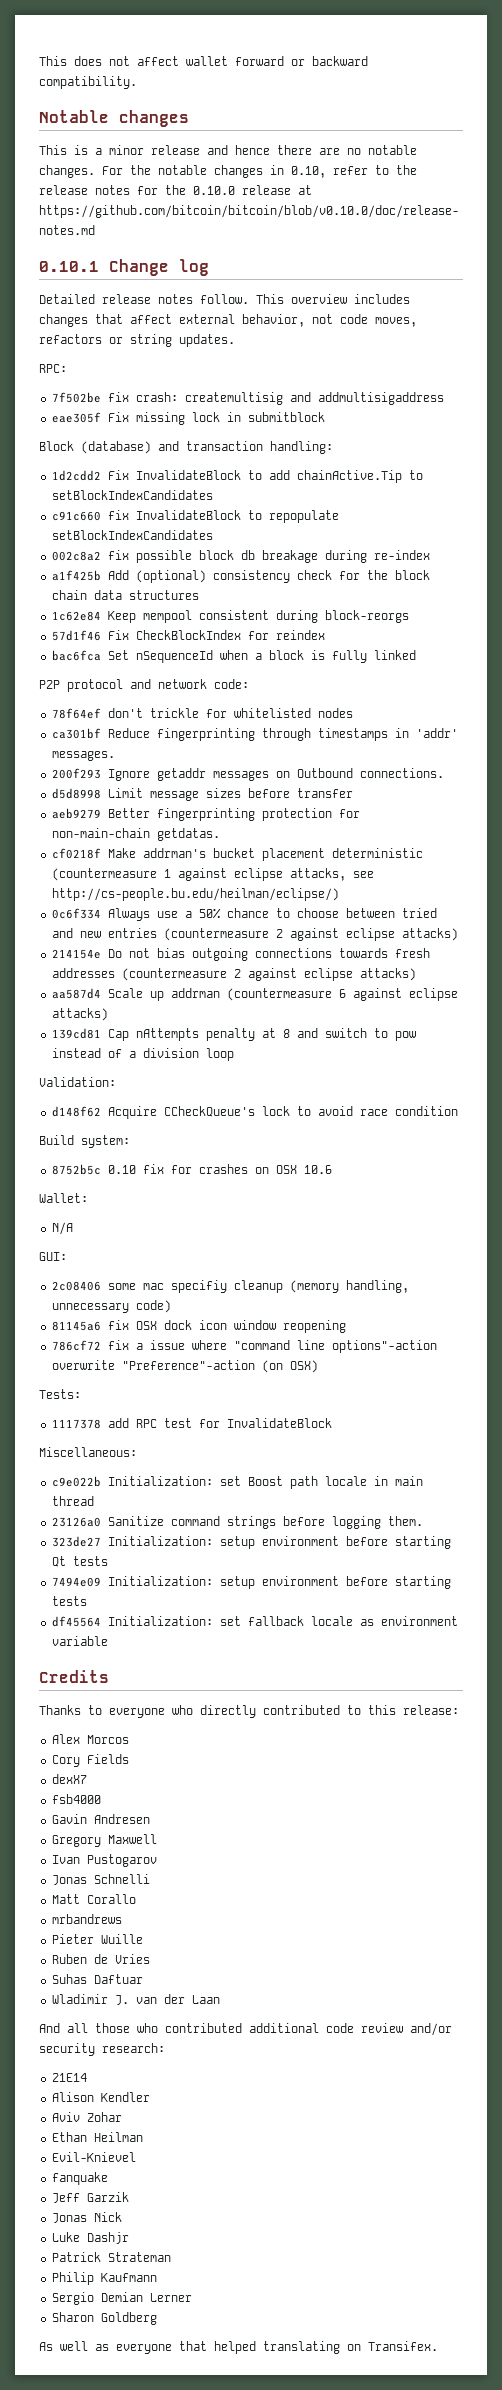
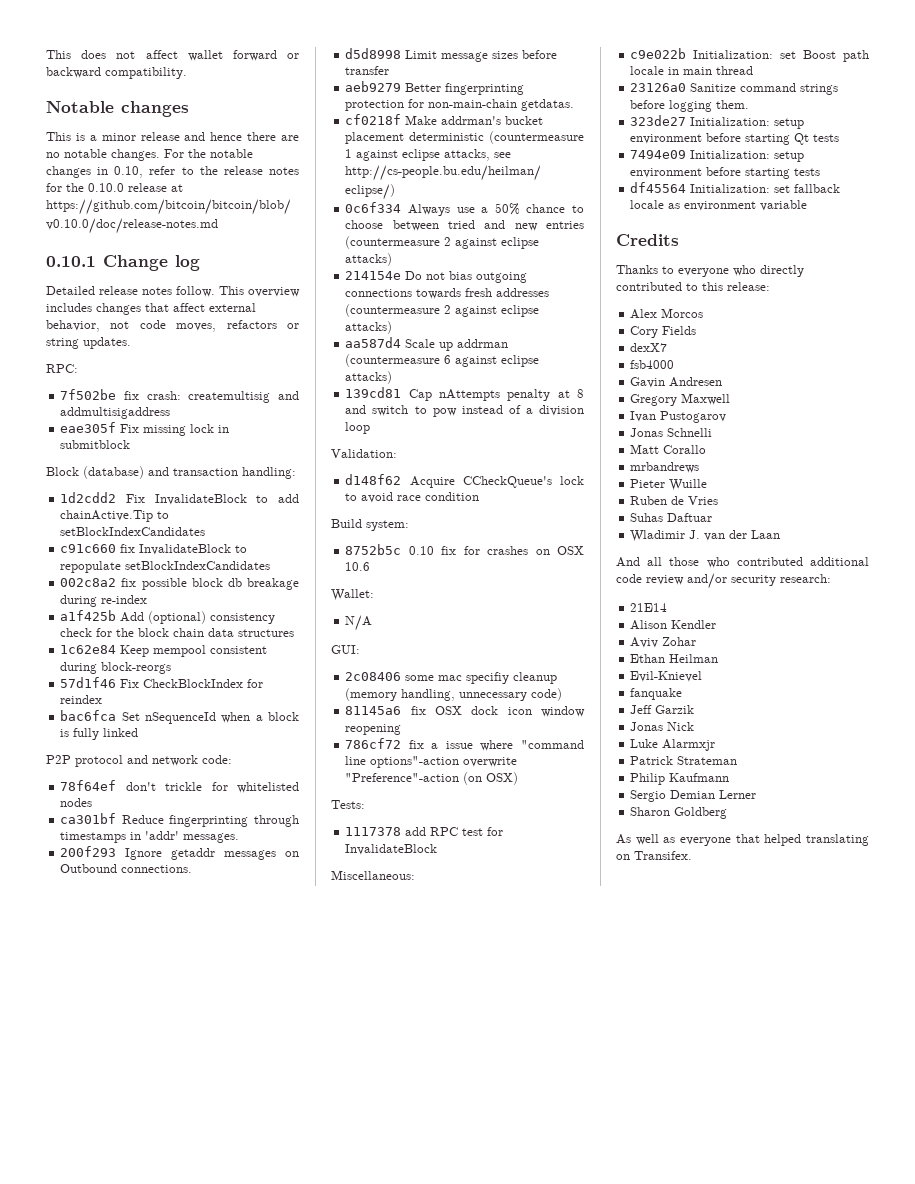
- Luke Dashjr
+ Luke Alarmxjr

